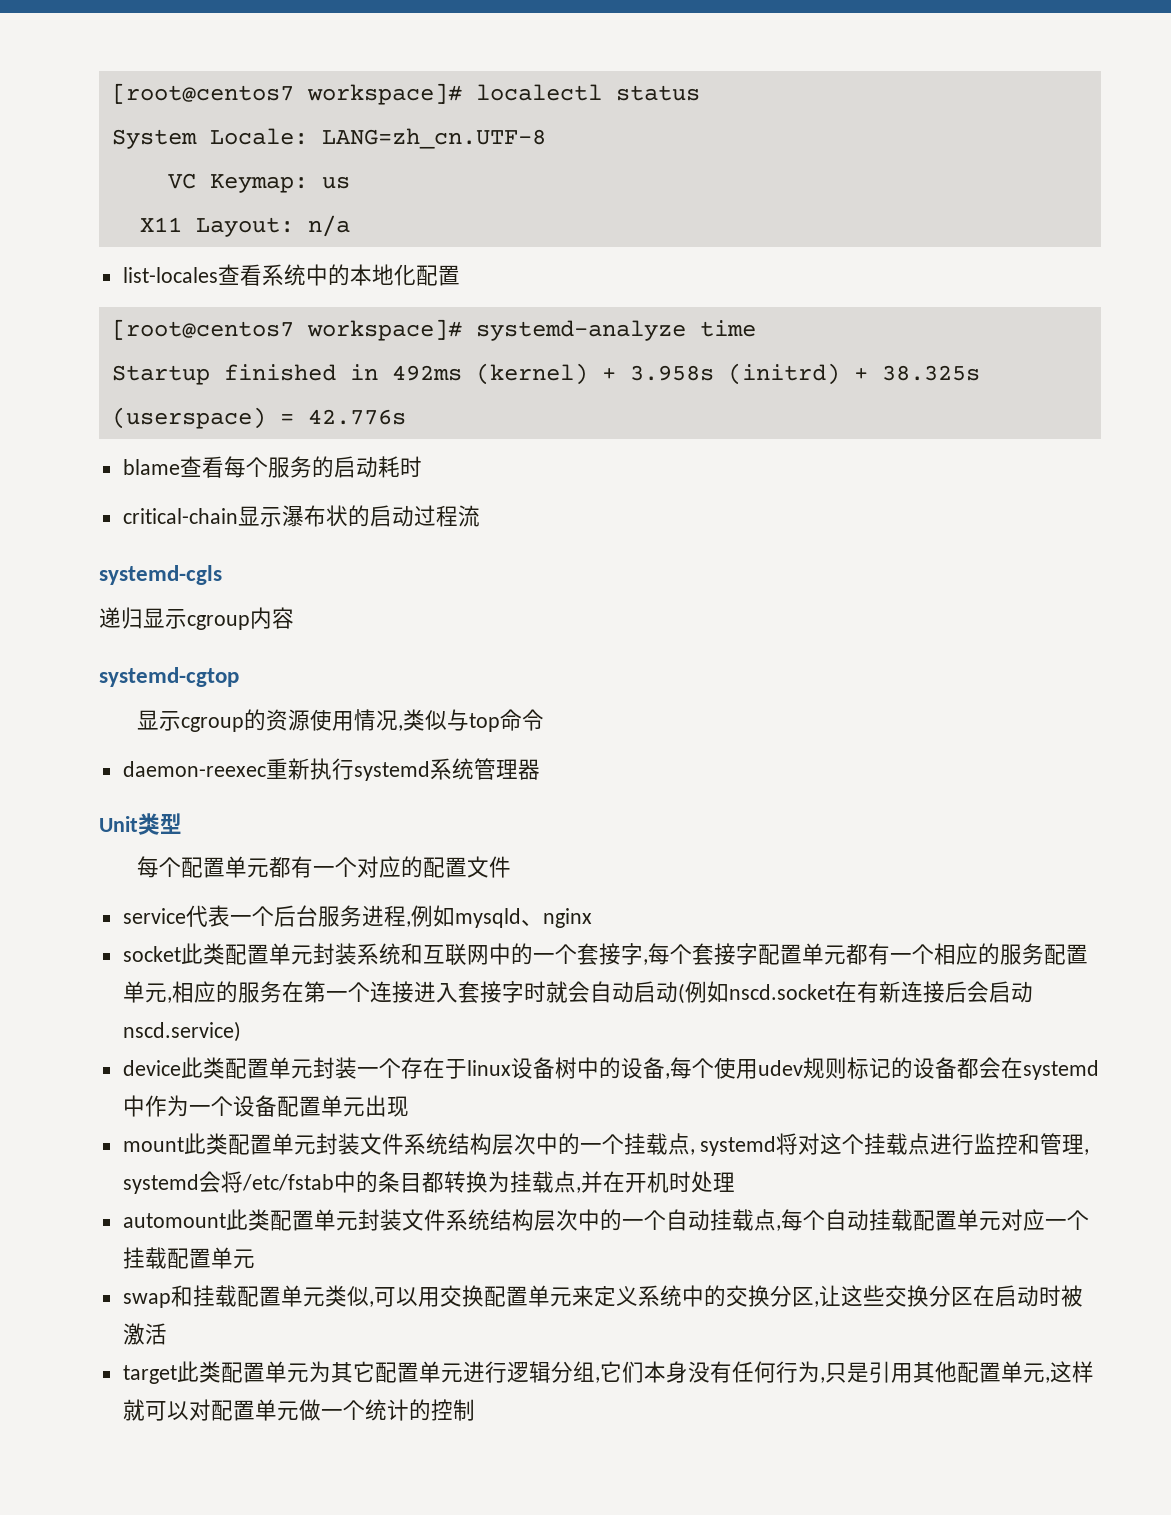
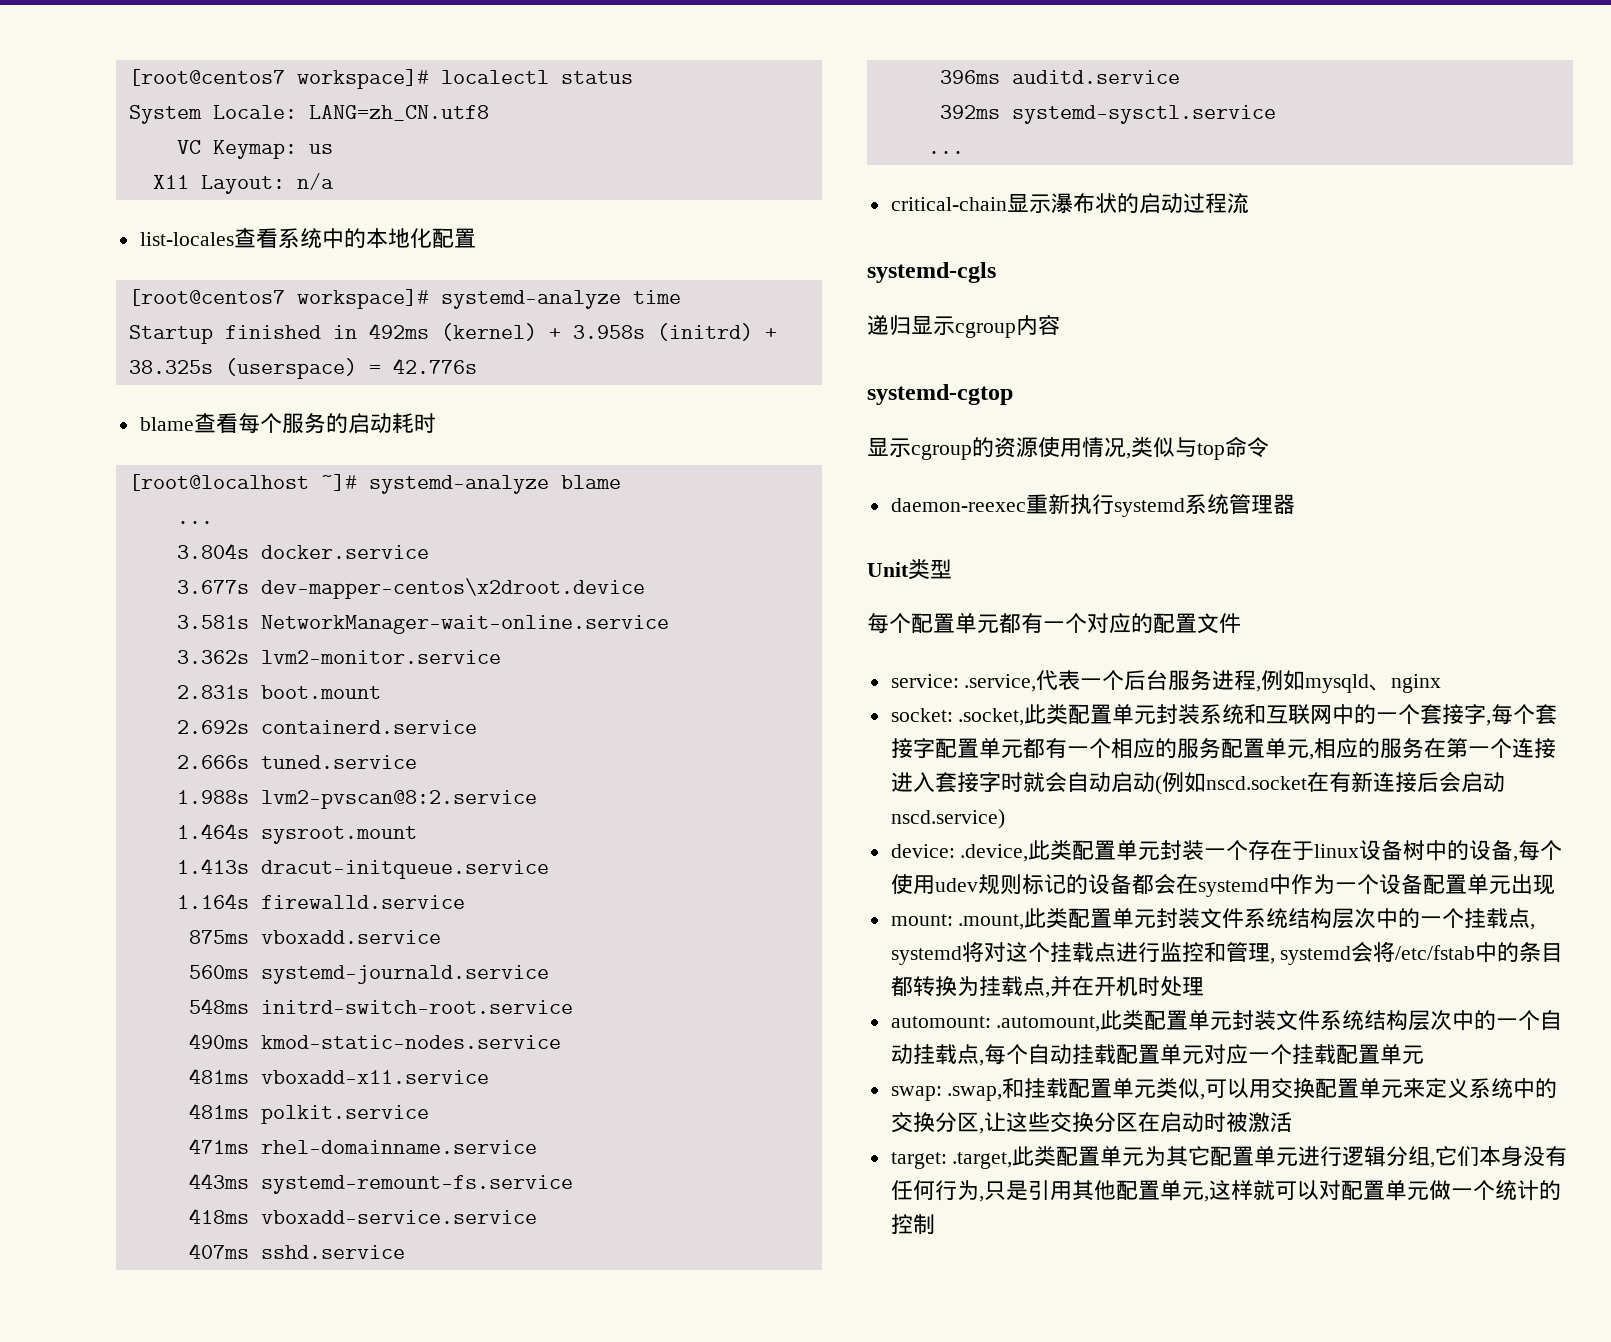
- System Locale: LANG=zh_cn.UTF-8
+ System Locale: LANG=zh_CN.utf8
+ [root@localhost ~]# systemd-analyze blame
+ ...
+ 3.804s docker.service
+ 3.677s dev-mapper-centos\x2droot.device
+ 3.581s NetworkManager-wait-online.service
+ 3.362s lvm2-monitor.service
+ 2.831s boot.mount
+ 2.692s containerd.service
+ 2.666s tuned.service
+ 1.988s lvm2-pvscan@8:2.service
+ 1.464s sysroot.mount
+ 1.413s dracut-initqueue.service
+ 1.164s firewalld.service
+ 875ms vboxadd.service
+ 560ms systemd-journald.service
+ 548ms initrd-switch-root.service
+ 490ms kmod-static-nodes.service
+ 481ms vboxadd-x11.service
+ 481ms polkit.service
+ 471ms rhel-domainname.service
+ 443ms systemd-remount-fs.service
+ 418ms vboxadd-service.service
+ 407ms sshd.service
+ 396ms auditd.service
+ 392ms systemd-sysctl.service
+ ...
- service代表一个后台服务进程,例如mysqld、nginx
+ service: .service,代表一个后台服务进程,例如mysqld、nginx
- socket此类配置单元封装系统和互联网中的一个套接字,每个套接字配置单元都有一个相应的服务配置单元,相应的服务在第一个连接进入套接字时就会自动启动(例如nscd.socket在有新连接后会启动nscd.service)
+ socket: .socket,此类配置单元封装系统和互联网中的一个套接字,每个套接字配置单元都有一个相应的服务配置单元,相应的服务在第一个连接进入套接字时就会自动启动(例如nscd.socket在有新连接后会启动nscd.service)
- device此类配置单元封装一个存在于linux设备树中的设备,每个使用udev规则标记的设备都会在systemd中作为一个设备配置单元出现
+ device: .device,此类配置单元封装一个存在于linux设备树中的设备,每个使用udev规则标记的设备都会在systemd中作为一个设备配置单元出现
- mount此类配置单元封装文件系统结构层次中的一个挂载点, systemd将对这个挂载点进行监控和管理, systemd会将/etc/fstab中的条目都转换为挂载点,并在开机时处理
+ mount: .mount,此类配置单元封装文件系统结构层次中的一个挂载点, systemd将对这个挂载点进行监控和管理, systemd会将/etc/fstab中的条目都转换为挂载点,并在开机时处理
- automount此类配置单元封装文件系统结构层次中的一个自动挂载点,每个自动挂载配置单元对应一个挂载配置单元
+ automount: .automount,此类配置单元封装文件系统结构层次中的一个自动挂载点,每个自动挂载配置单元对应一个挂载配置单元
- swap和挂载配置单元类似,可以用交换配置单元来定义系统中的交换分区,让这些交换分区在启动时被激活
+ swap: .swap,和挂载配置单元类似,可以用交换配置单元来定义系统中的交换分区,让这些交换分区在启动时被激活
- target此类配置单元为其它配置单元进行逻辑分组,它们本身没有任何行为,只是引用其他配置单元,这样就可以对配置单元做一个统计的控制
+ target: .target,此类配置单元为其它配置单元进行逻辑分组,它们本身没有任何行为,只是引用其他配置单元,这样就可以对配置单元做一个统计的控制

